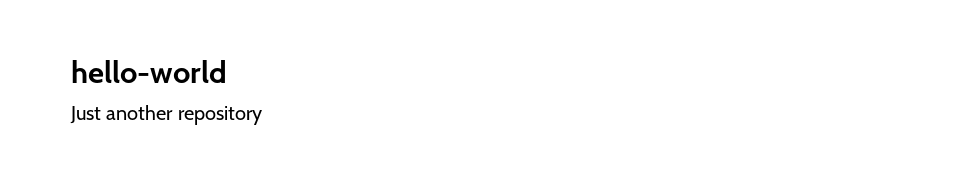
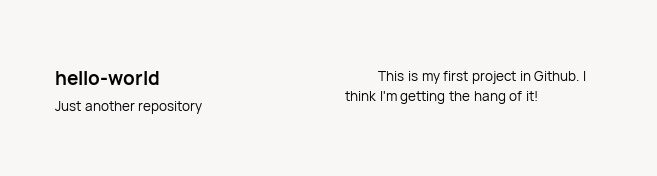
+ This is my first project in Github. I think I'm getting the hang of it!

